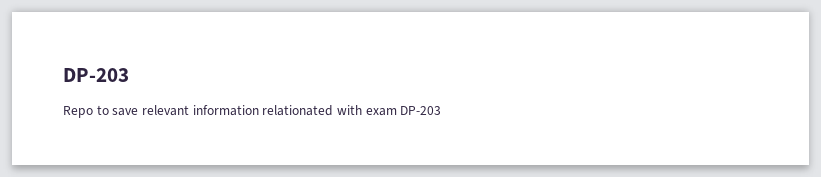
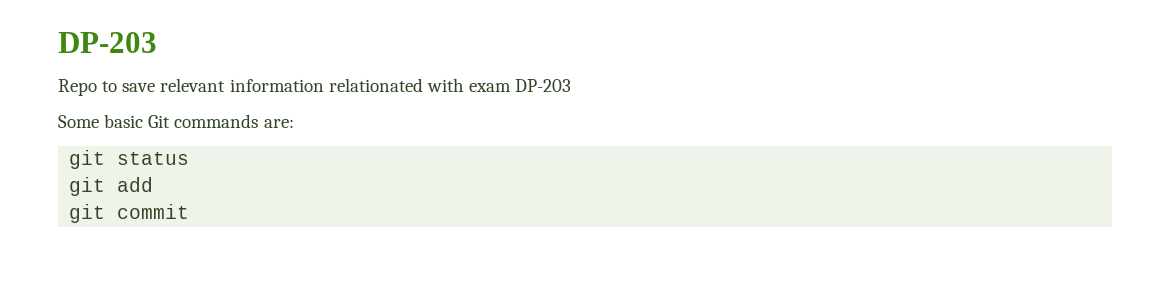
+ Some basic Git commands are:
+ git status
+ git add
+ git commit

